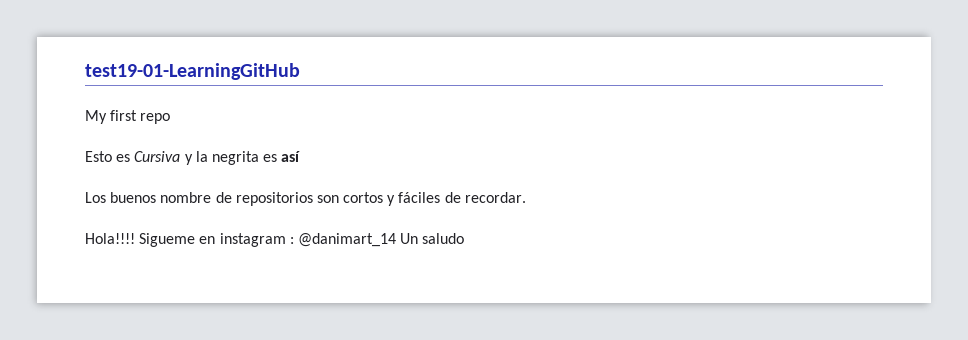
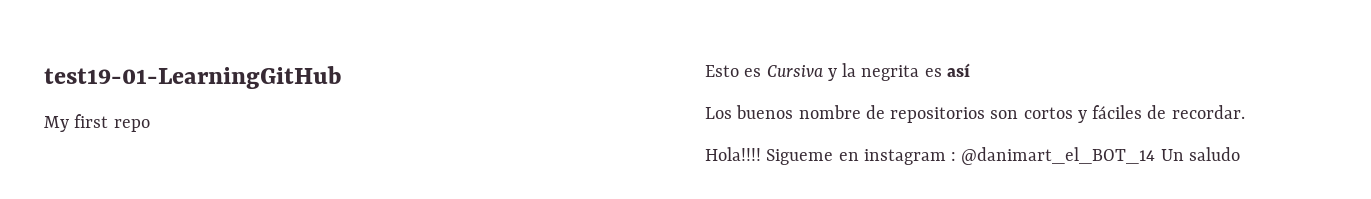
- Sigueme en instagram : @danimart_14 Un saludo
+ Sigueme en instagram : @danimart_el_BOT_14 Un saludo

